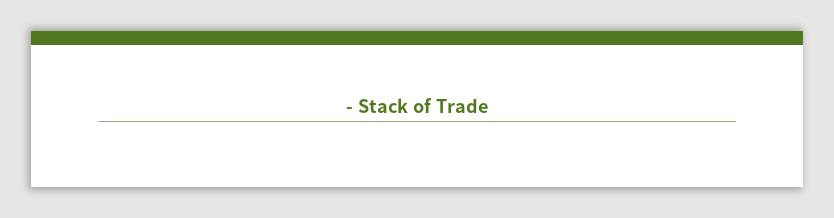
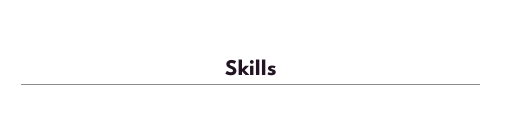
- - Stack of Trade
+ Skills

